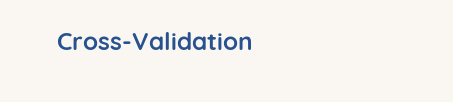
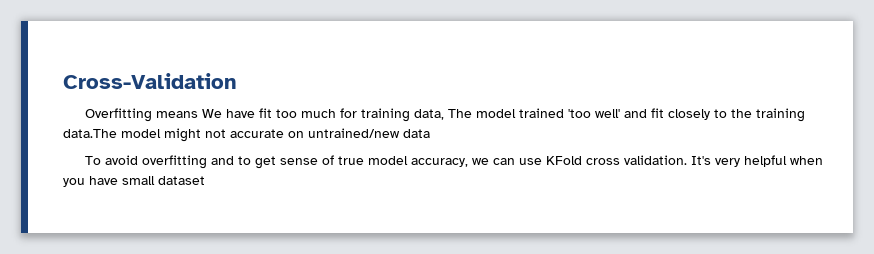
+ Overfitting means We have fit too much for training data, The model trained 'too well' and fit closely to the training data.The model might not accurate on untrained/new data
+ To avoid overfitting and to get sense of true model accuracy, we can use KFold cross validation. It's very helpful when you have small dataset

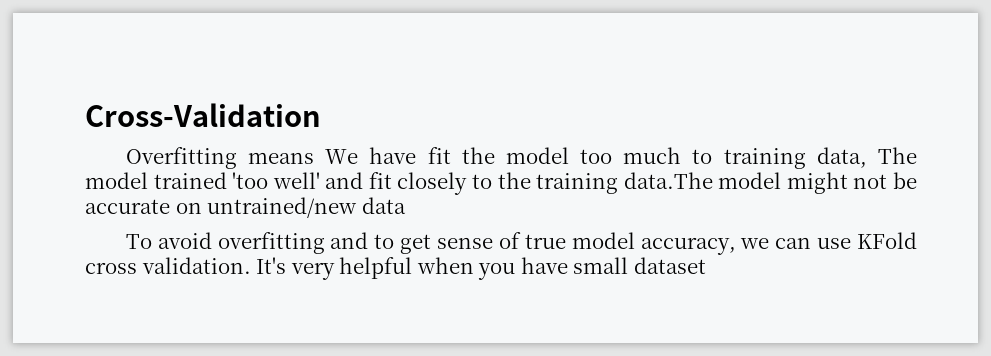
- Overfitting means We have fit too much for training data, The model trained 'too well' and fit closely to the training data.The model might not accurate on untrained/new data
+ Overfitting means We have fit the model too much to training data, The model trained 'too well' and fit closely to the training data.The model might not be accurate on untrained/new data

